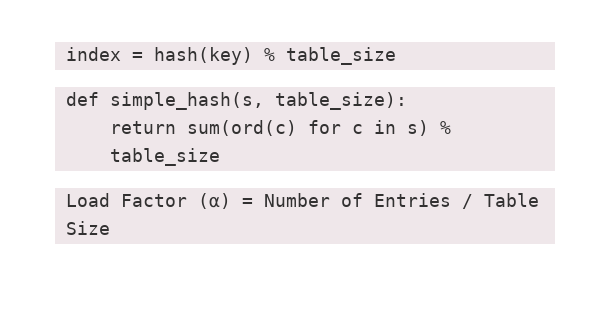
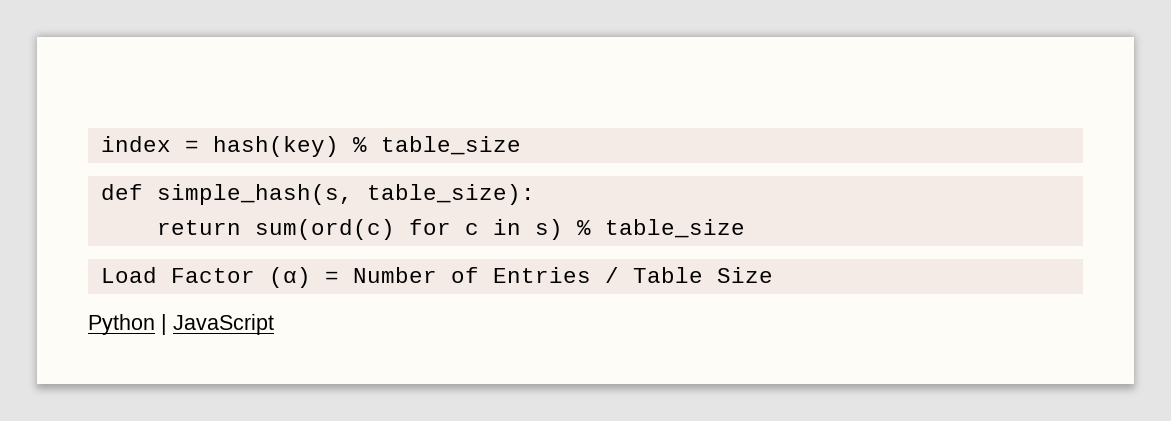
+ Python | JavaScript

